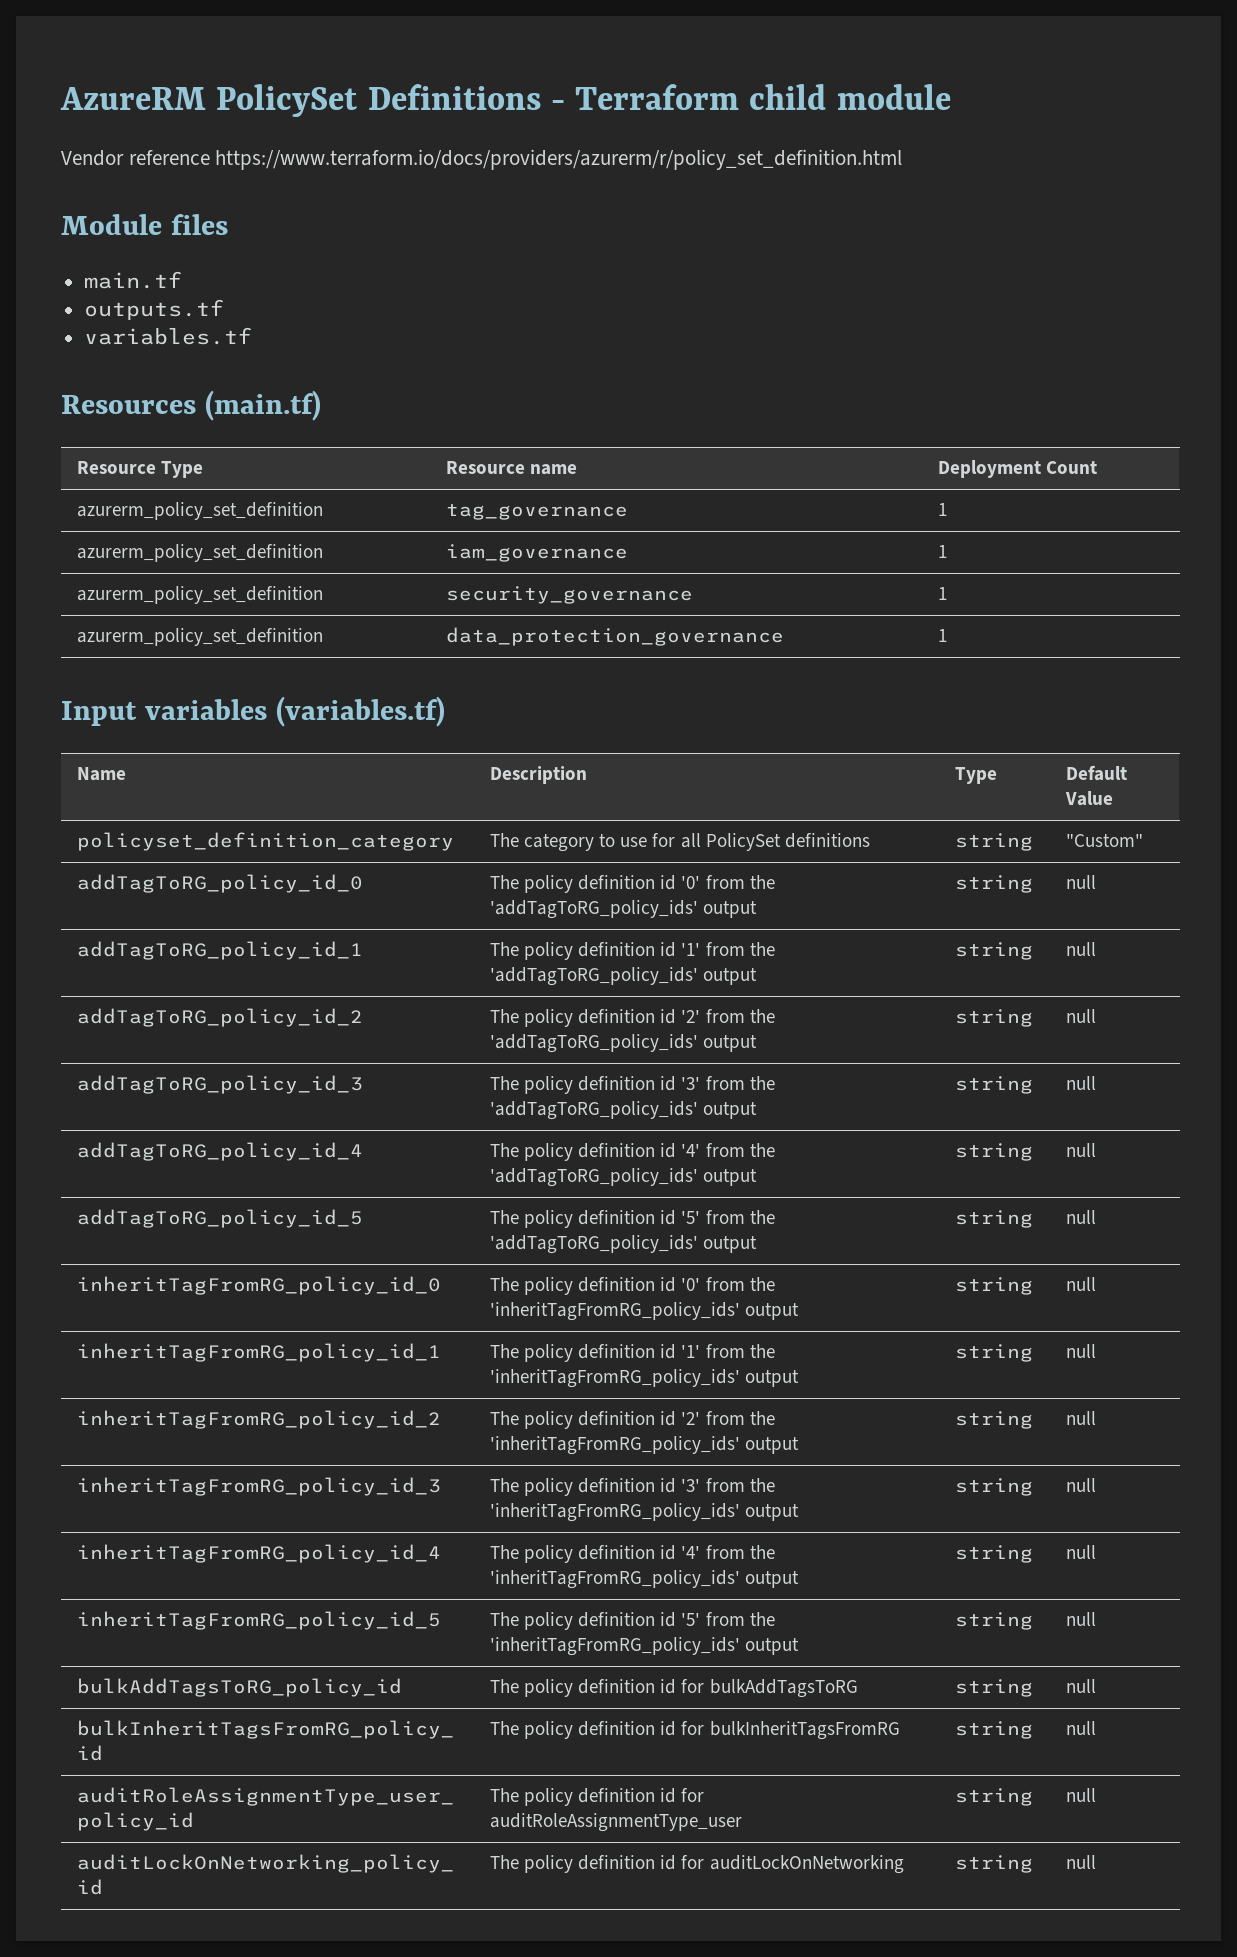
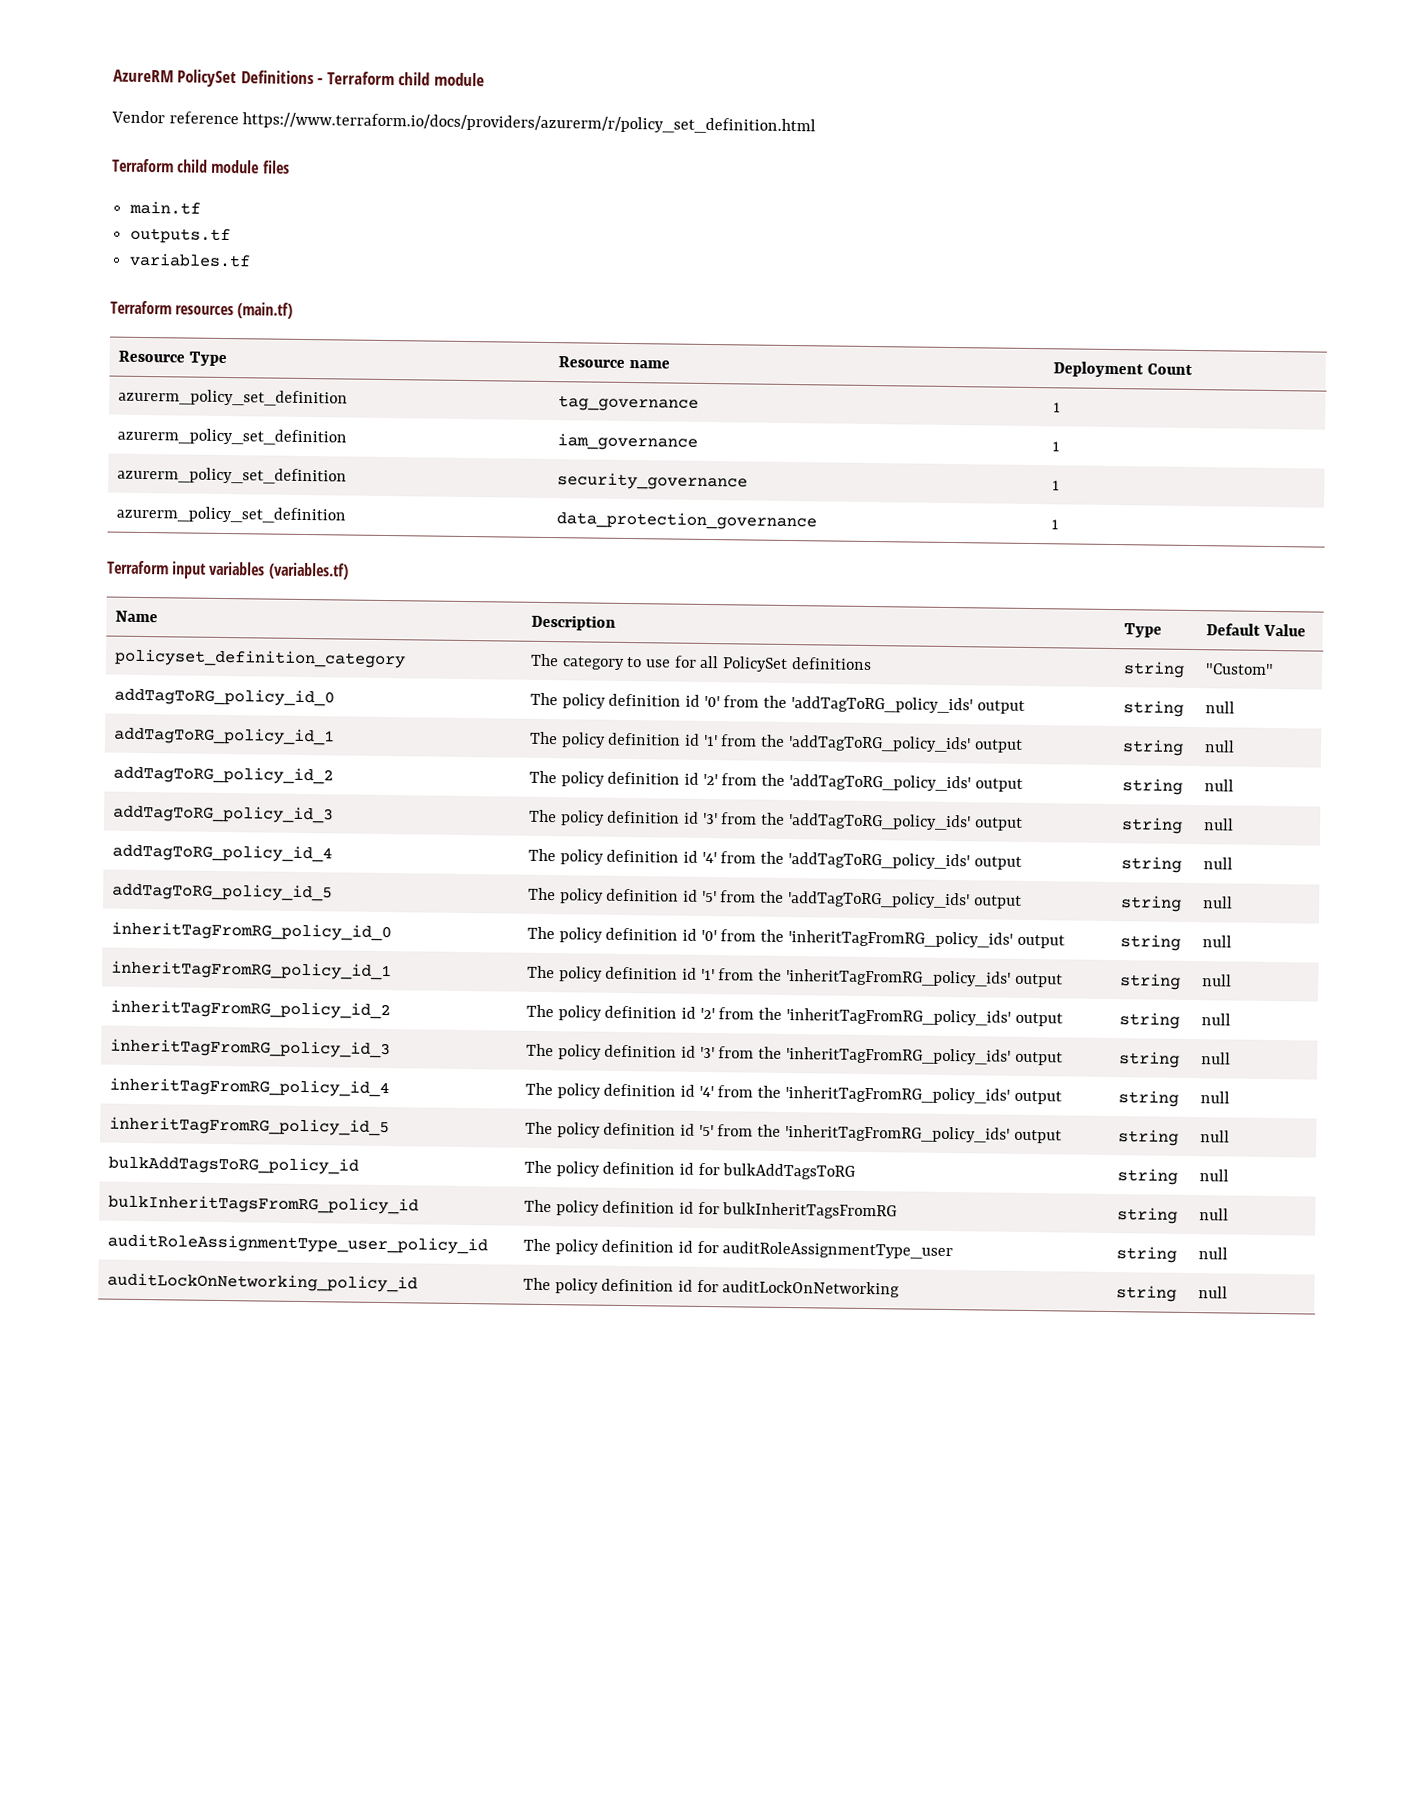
- Module files
+ Terraform child module files
- Resources (main.tf)
+ Terraform resources (main.tf)
- Input variables (variables.tf)
+ Terraform input variables (variables.tf)

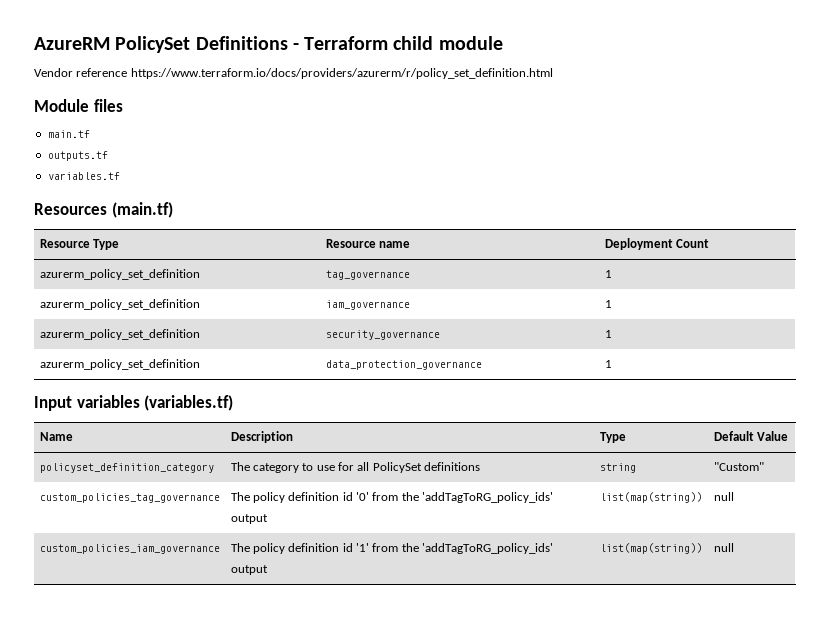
- Terraform child module files
+ Module files
- Terraform resources (main.tf)
+ Resources (main.tf)
- Terraform input variables (variables.tf)
+ Input variables (variables.tf)
- addTagToRG_policy_id_0 | The policy definition id '0' from the 'addTagToRG_policy_ids' output | string | null
- addTagToRG_policy_id_1 | The policy definition id '1' from the 'addTagToRG_policy_ids' output | string | null
- addTagToRG_policy_id_2 | The policy definition id '2' from the 'addTagToRG_policy_ids' output | string | null
- addTagToRG_policy_id_3 | The policy definition id '3' from the 'addTagToRG_policy_ids' output | string | null
- addTagToRG_policy_id_4 | The policy definition id '4' from the 'addTagToRG_policy_ids' output | string | null
- addTagToRG_policy_id_5 | The policy definition id '5' from the 'addTagToRG_policy_ids' output | string | null
- inheritTagFromRG_policy_id_0 | The policy definition id '0' from the 'inheritTagFromRG_policy_ids' output | string | null
- inheritTagFromRG_policy_id_1 | The policy definition id '1' from the 'inheritTagFromRG_policy_ids' output | string | null
- inheritTagFromRG_policy_id_2 | The policy definition id '2' from the 'inheritTagFromRG_policy_ids' output | string | null
- inheritTagFromRG_policy_id_3 | The policy definition id '3' from the 'inheritTagFromRG_policy_ids' output | string | null
- inheritTagFromRG_policy_id_4 | The policy definition id '4' from the 'inheritTagFromRG_policy_ids' output | string | null
- inheritTagFromRG_policy_id_5 | The policy definition id '5' from the 'inheritTagFromRG_policy_ids' output | string | null
- bulkAddTagsToRG_policy_id | The policy definition id for bulkAddTagsToRG | string | null
- bulkInheritTagsFromRG_policy_id | The policy definition id for bulkInheritTagsFromRG | string | null
- auditRoleAssignmentType_user_policy_id | The policy definition id for auditRoleAssignmentType_user | string | null
- auditLockOnNetworking_policy_id | The policy definition id for auditLockOnNetworking | string | null
+ custom_policies_tag_governance | The policy definition id '0' from the 'addTagToRG_policy_ids' output | list(map(string)) | null
+ custom_policies_iam_governance | The policy definition id '1' from the 'addTagToRG_policy_ids' output | list(map(string)) | null

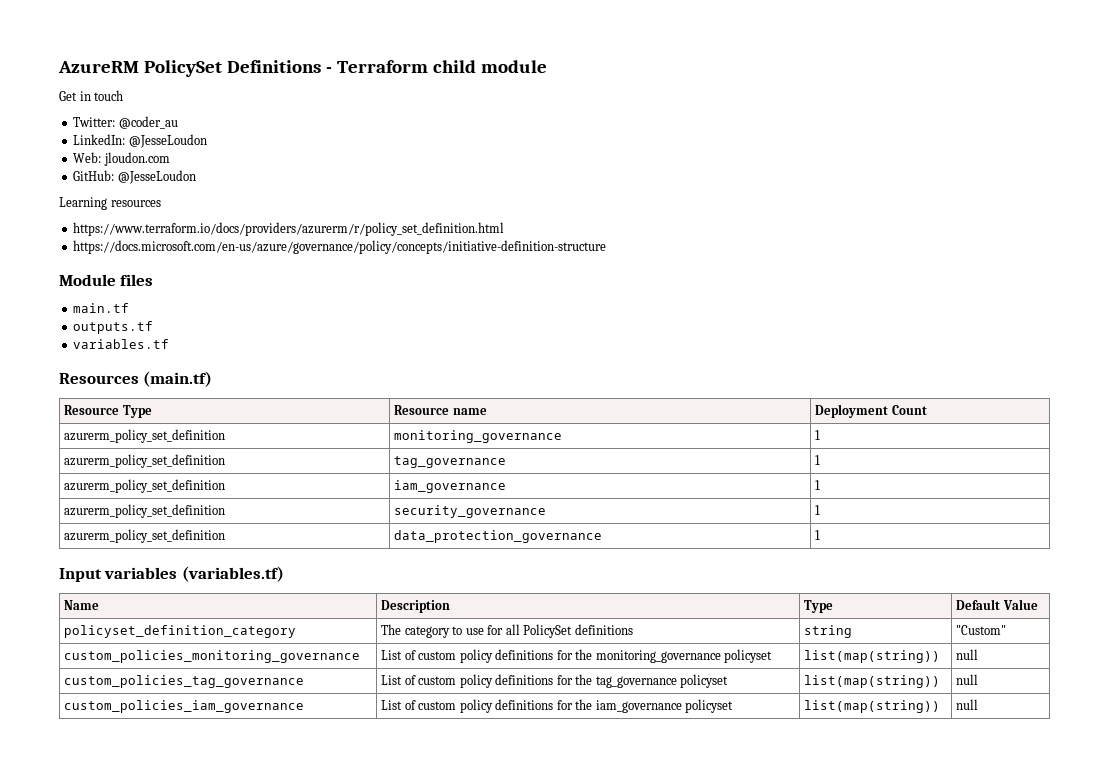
- Vendor reference https://www.terraform.io/docs/providers/azurerm/r/policy_set_definition.html
+ Get in touch
+ Twitter: @coder_au
+ LinkedIn: @JesseLoudon
+ Web: jloudon.com
+ GitHub: @JesseLoudon
+ Learning resources
+ https://www.terraform.io/docs/providers/azurerm/r/policy_set_definition.html
+ https://docs.microsoft.com/en-us/azure/governance/policy/concepts/initiative-definition-structure
+ azurerm_policy_set_definition | monitoring_governance | 1
- custom_policies_tag_governance | The policy definition id '0' from the 'addTagToRG_policy_ids' output | list(map(string)) | null
- custom_policies_iam_governance | The policy definition id '1' from the 'addTagToRG_policy_ids' output | list(map(string)) | null
+ custom_policies_monitoring_governance | List of custom policy definitions for the monitoring_governance policyset | list(map(string)) | null
+ custom_policies_tag_governance | List of custom policy definitions for the tag_governance policyset | list(map(string)) | null
+ custom_policies_iam_governance | List of custom policy definitions for the iam_governance policyset | list(map(string)) | null

